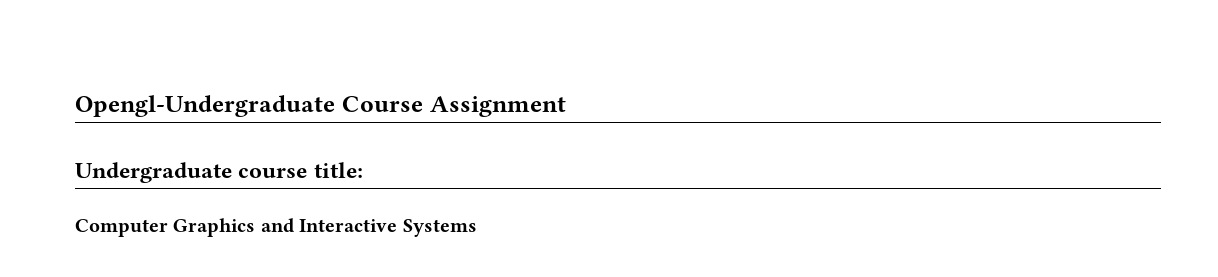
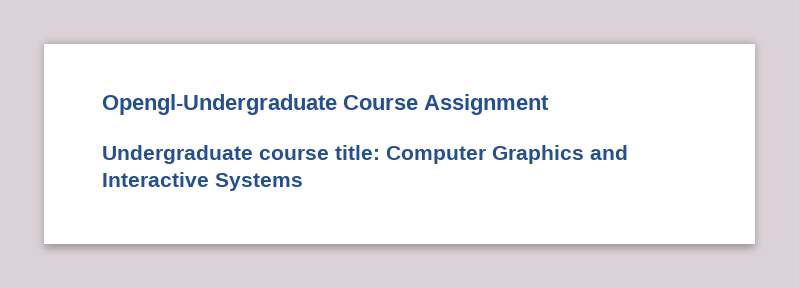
- Undergraduate course title:
- Computer Graphics and Interactive Systems
+ Undergraduate course title: Computer Graphics and Interactive Systems

